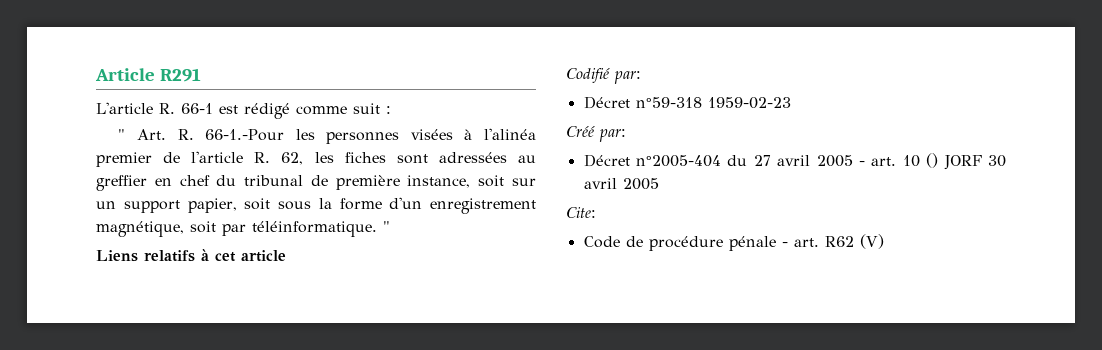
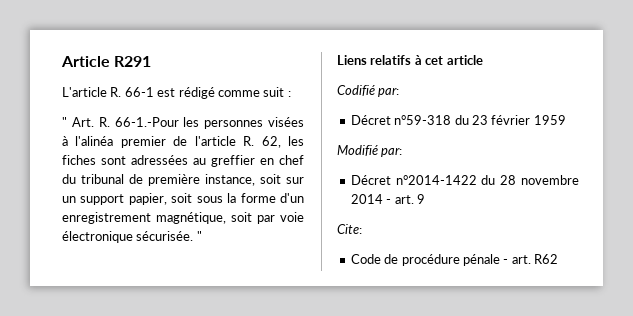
- " Art. R. 66-1.-Pour les personnes visées à l'alinéa premier de l'article R. 62, les fiches sont adressées au greffier en chef du tribunal de première instance, soit sur un support papier, soit sous la forme d'un enregistrement magnétique, soit par téléinformatique.
+ " Art. R. 66-1.-Pour les personnes visées à l'alinéa premier de l'article R. 62, les fiches sont adressées au greffier en chef du tribunal de première instance, soit sur un support papier, soit sous la forme d'un enregistrement magnétique, soit par voie électronique sécurisée.
- Décret n°59-318 1959-02-23
- Créé par:
- Décret n°2005-404 du 27 avril 2005 - art. 10 () JORF 30 avril 2005
+ Décret n°59-318 du 23 février 1959
+ Modifié par:
+ Décret n°2014-1422 du 28 novembre 2014 - art. 9
- Code de procédure pénale - art. R62 (V)
+ Code de procédure pénale - art. R62

